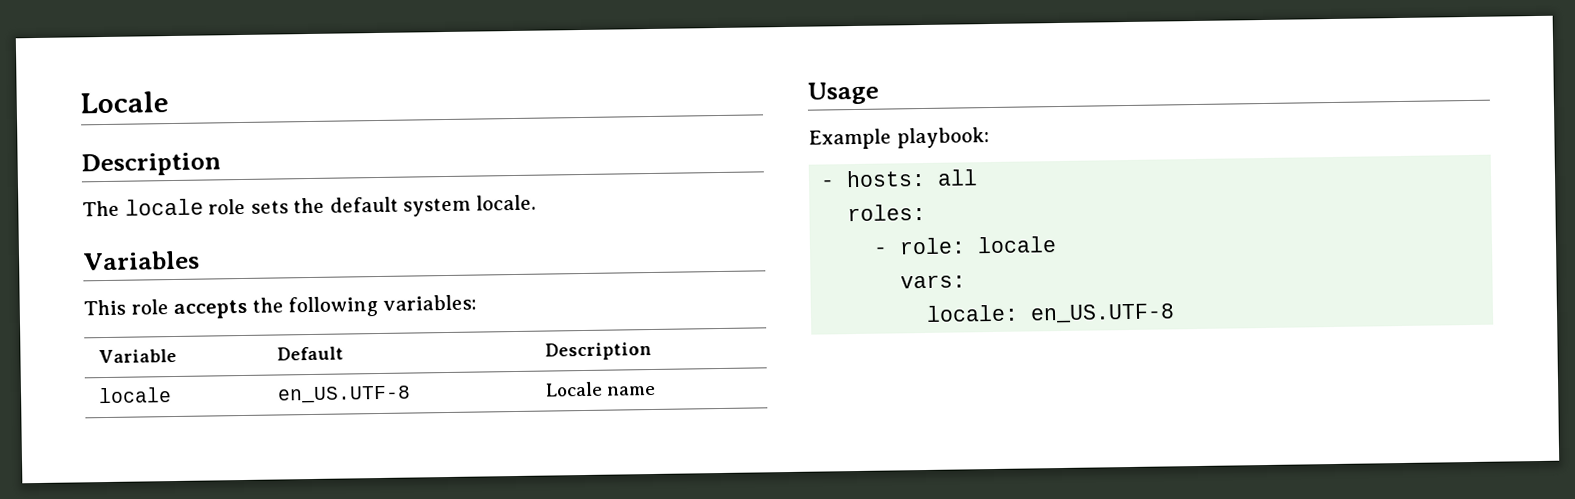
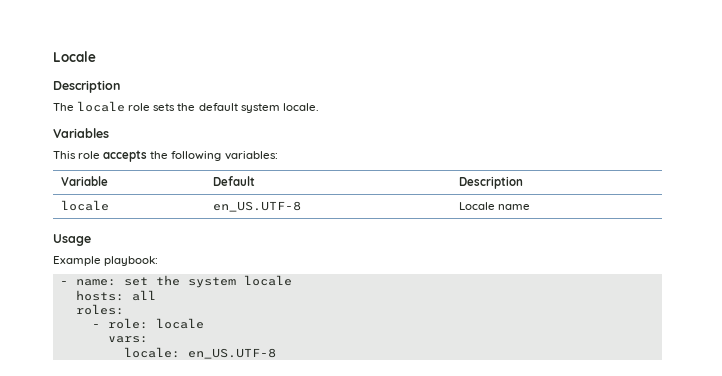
- - hosts: all
+ - name: set the system locale
+ hosts: all

